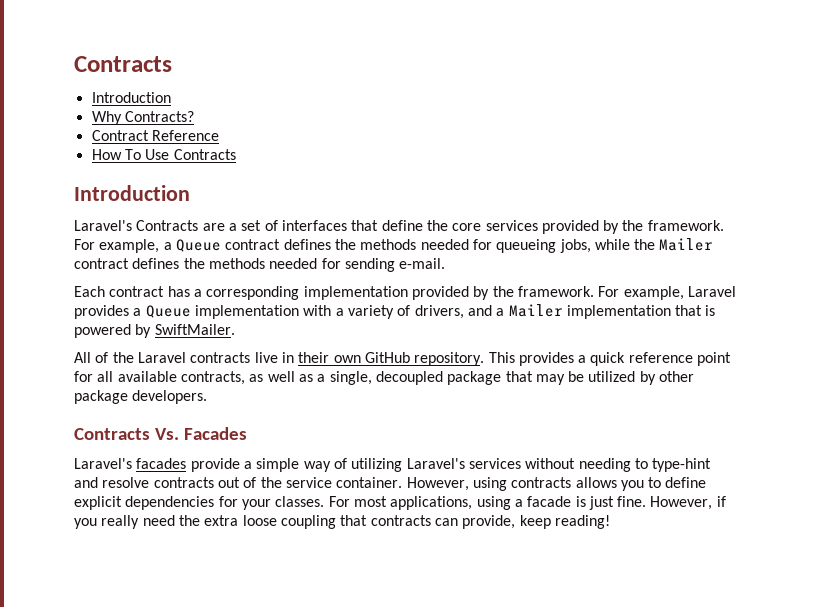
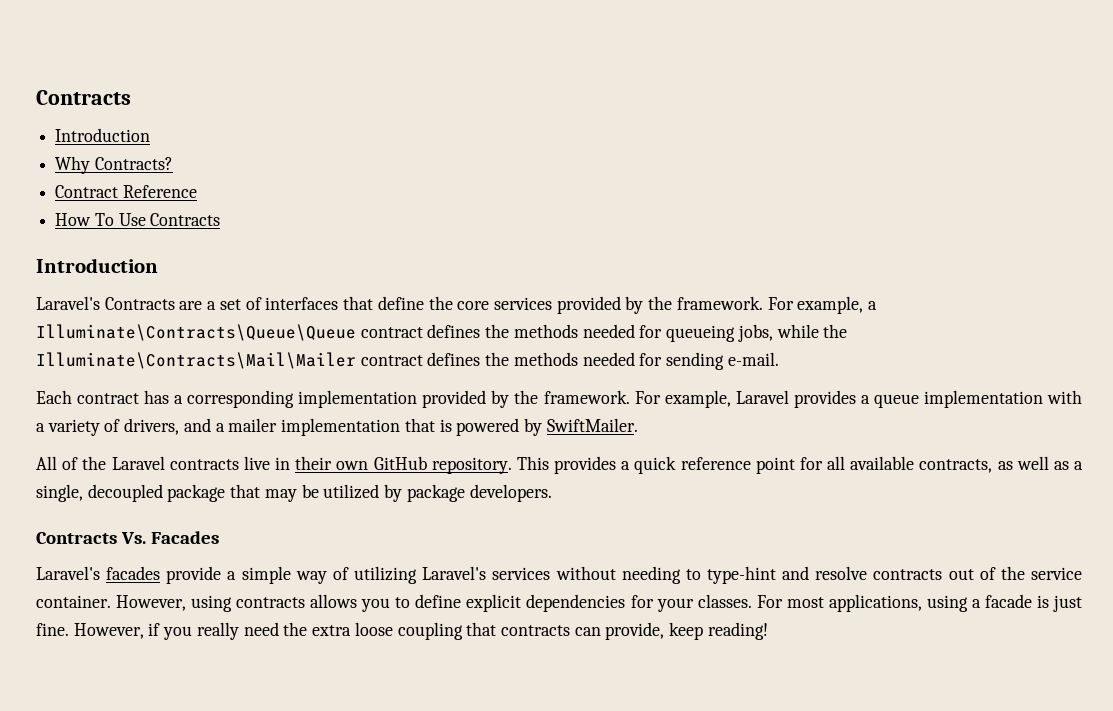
- For example, a Queue contract defines the methods needed for queueing jobs, while the Mailer contract defines the methods needed for sending e-mail.
+ For example, a Illuminate\Contracts\Queue\Queue contract defines the methods needed for queueing jobs, while the Illuminate\Contracts\Mail\Mailer contract defines the methods needed for sending e-mail.
- For example, Laravel provides a Queue implementation with a variety of drivers, and a Mailer implementation that is powered by SwiftMailer.
+ For example, Laravel provides a queue implementation with a variety of drivers, and a mailer implementation that is powered by SwiftMailer.
- This provides a quick reference point for all available contracts, as well as a single, decoupled package that may be utilized by other package developers.
+ This provides a quick reference point for all available contracts, as well as a single, decoupled package that may be utilized by package developers.

